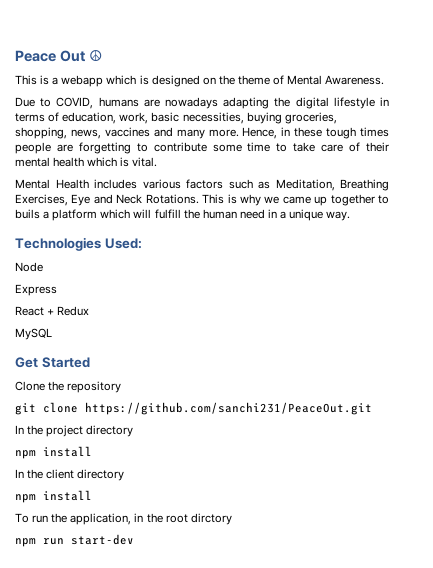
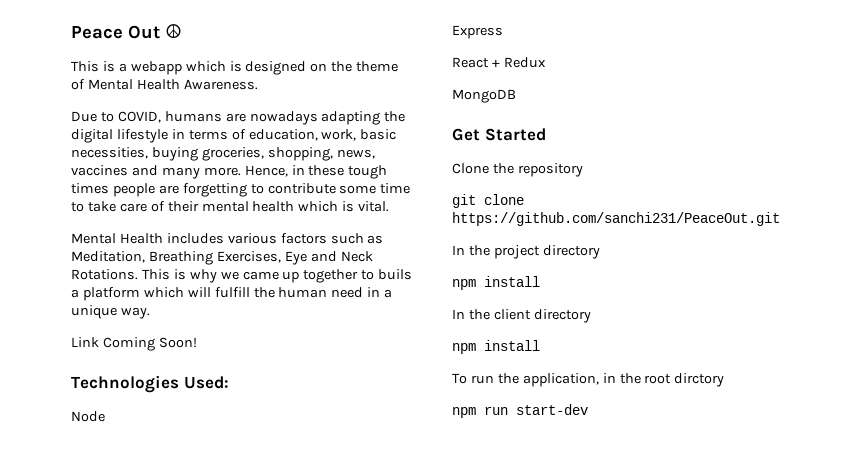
- This is a webapp which is designed on the theme of Mental Awareness.
+ This is a webapp which is designed on the theme of Mental Health Awareness.
+ Link Coming Soon!
- MySQL
+ MongoDB

